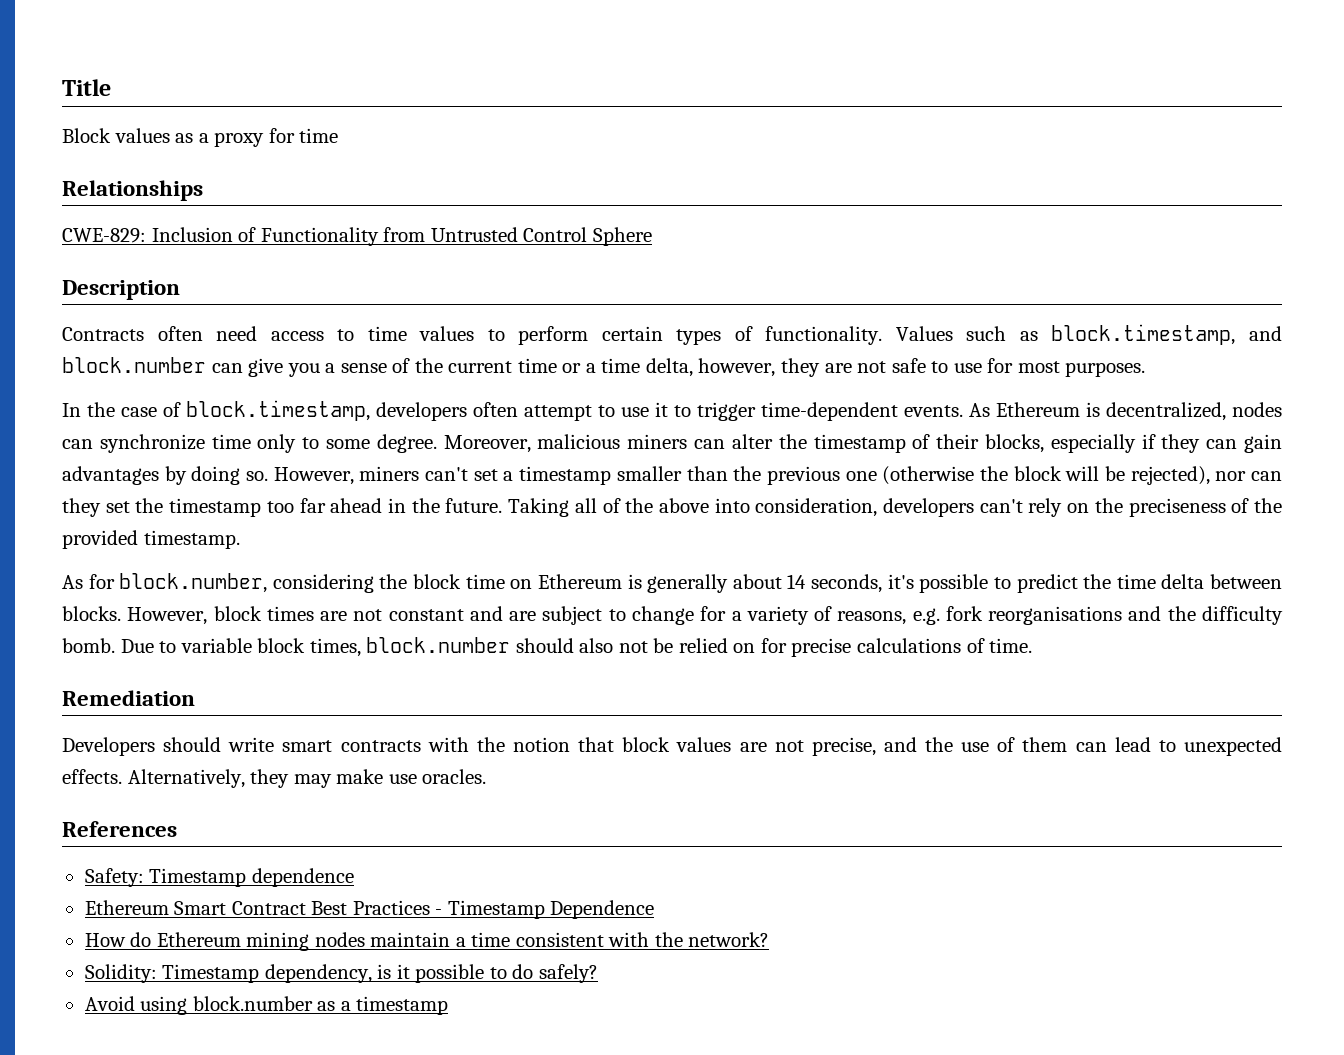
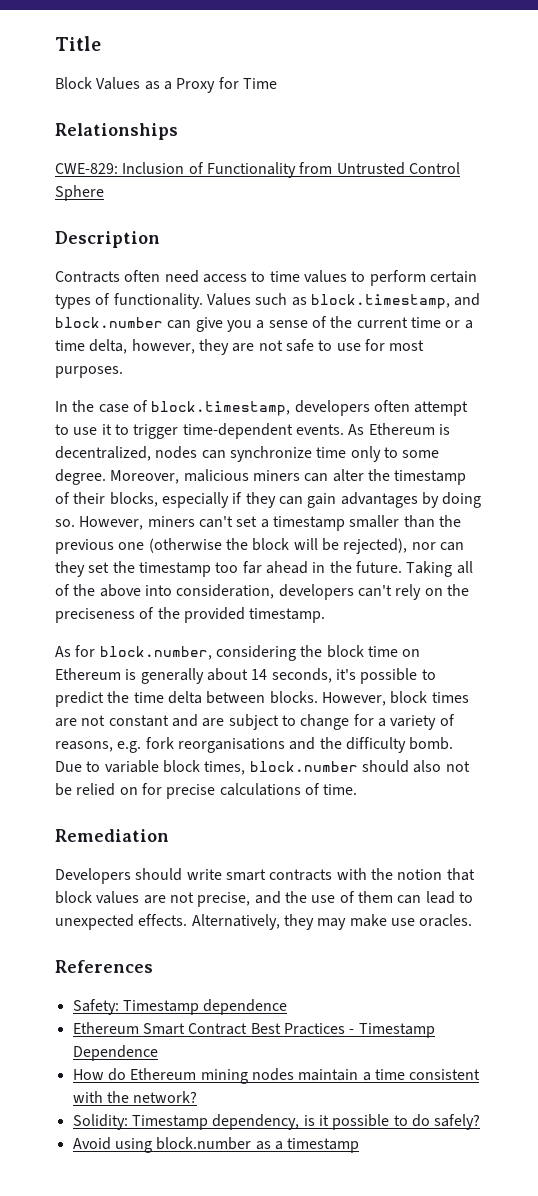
- Block values as a proxy for time
+ Block Values as a Proxy for Time

